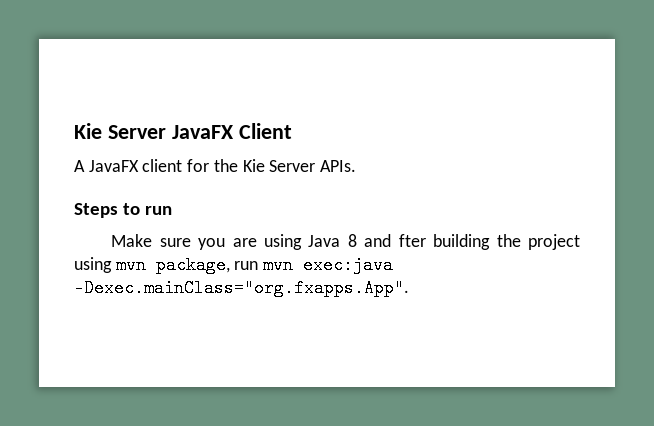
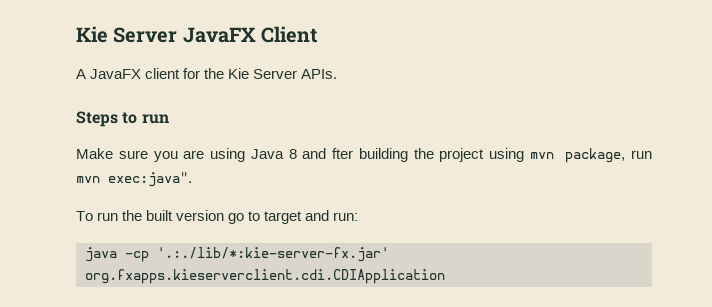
- Make sure you are using Java 8 and fter building the project using mvn package, run mvn exec:java -Dexec.mainClass="org.fxapps.App".
+ Make sure you are using Java 8 and fter building the project using mvn package, run mvn exec:java".
+ To run the built version go to target and run:
+ java -cp '.:./lib/*:kie-server-fx.jar' org.fxapps.kieserverclient.cdi.CDIApplication

